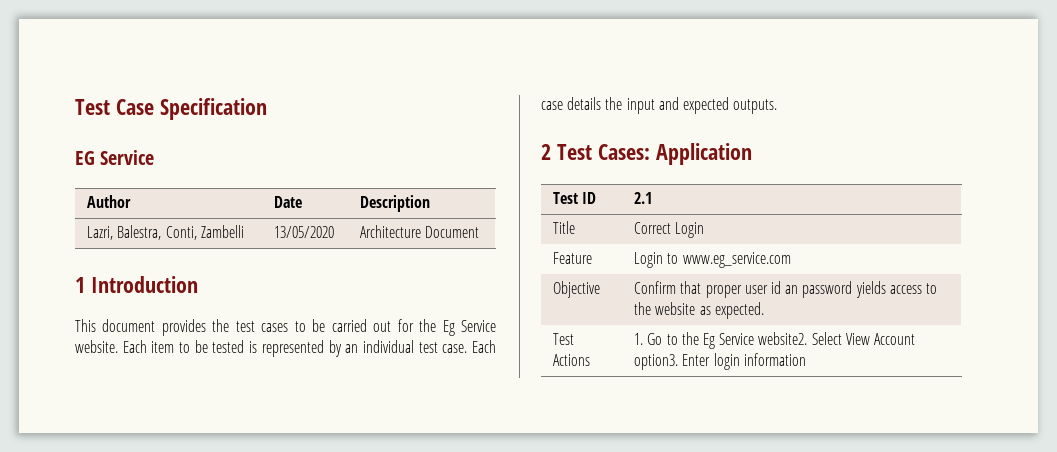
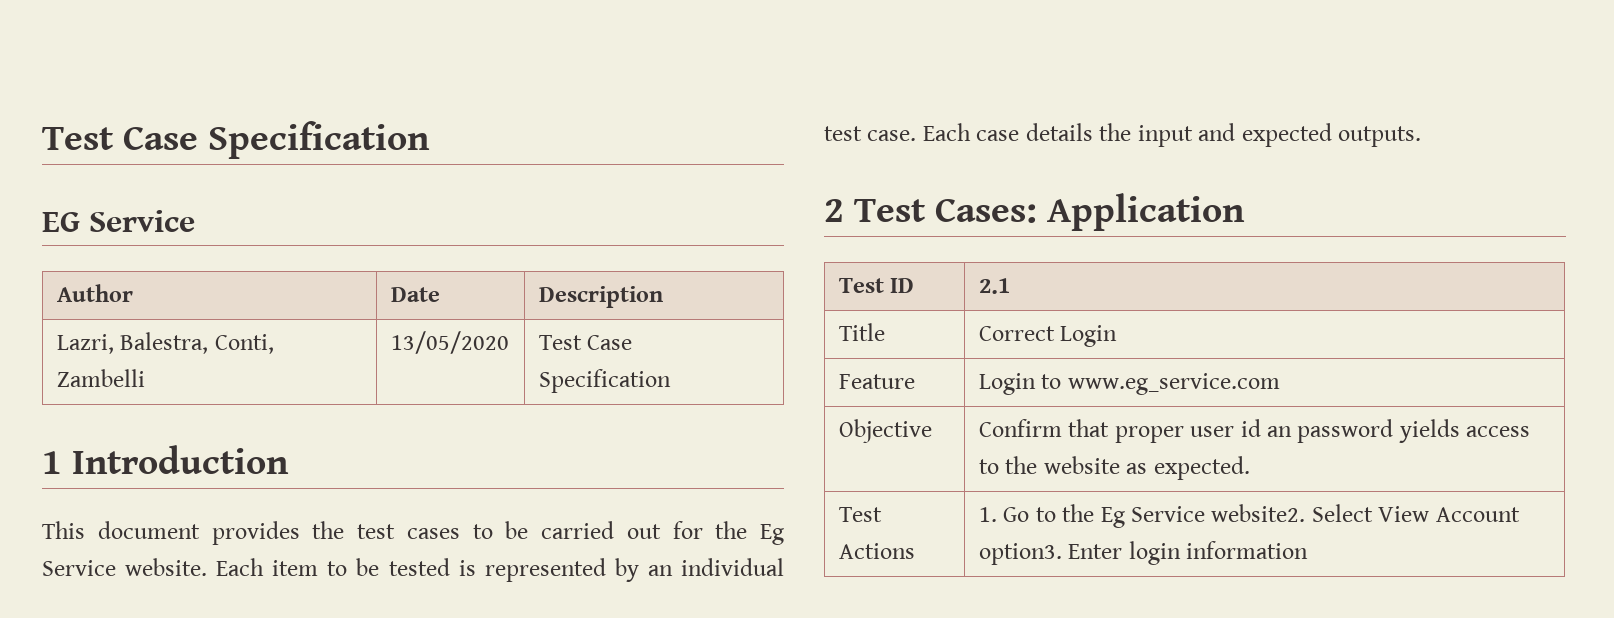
- Lazri, Balestra, Conti, Zambelli | 13/05/2020 | Architecture Document
+ Lazri, Balestra, Conti, Zambelli | 13/05/2020 | Test Case Specification

